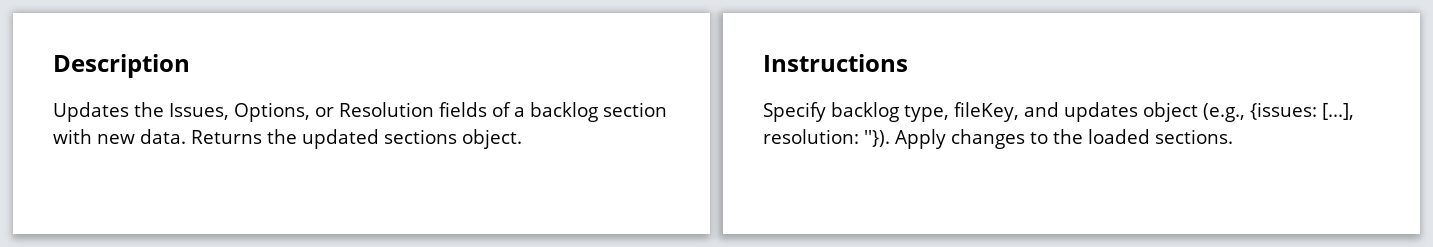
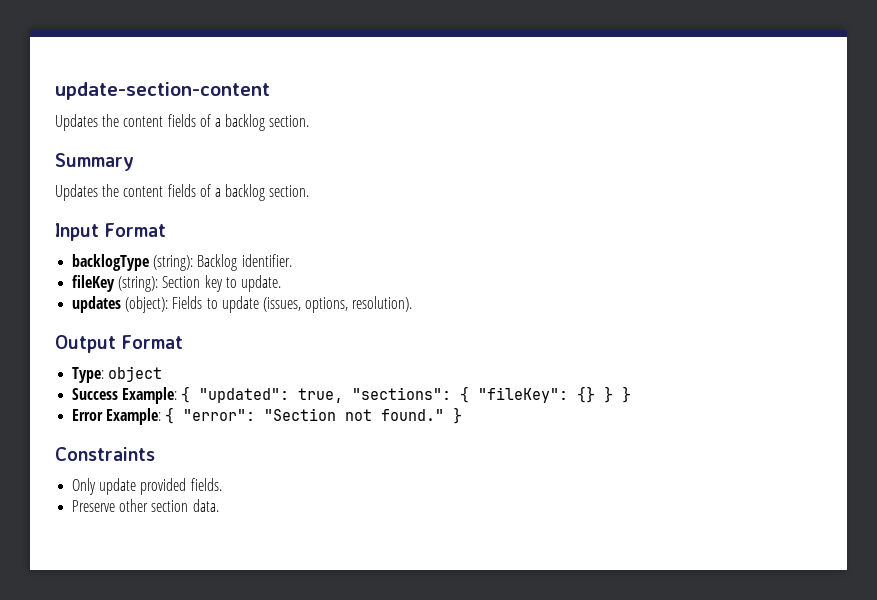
- Description
- Updates the Issues, Options, or Resolution fields of a backlog section with new data. Returns the updated sections object.
- Instructions
- Specify backlog type, fileKey, and updates object (e.g., {issues: [...], resolution: ''}). Apply changes to the loaded sections.
+ update-section-content
+ Updates the content fields of a backlog section.
+ Summary
+ Updates the content fields of a backlog section.
+ Input Format
+ backlogType (string): Backlog identifier.
+ fileKey (string): Section key to update.
+ updates (object): Fields to update (issues, options, resolution).
+ Output Format
+ Type: object
+ Success Example: { "updated": true, "sections": { "fileKey": {} } }
+ Error Example: { "error": "Section not found." }
+ Constraints
+ Only update provided fields.
+ Preserve other section data.

